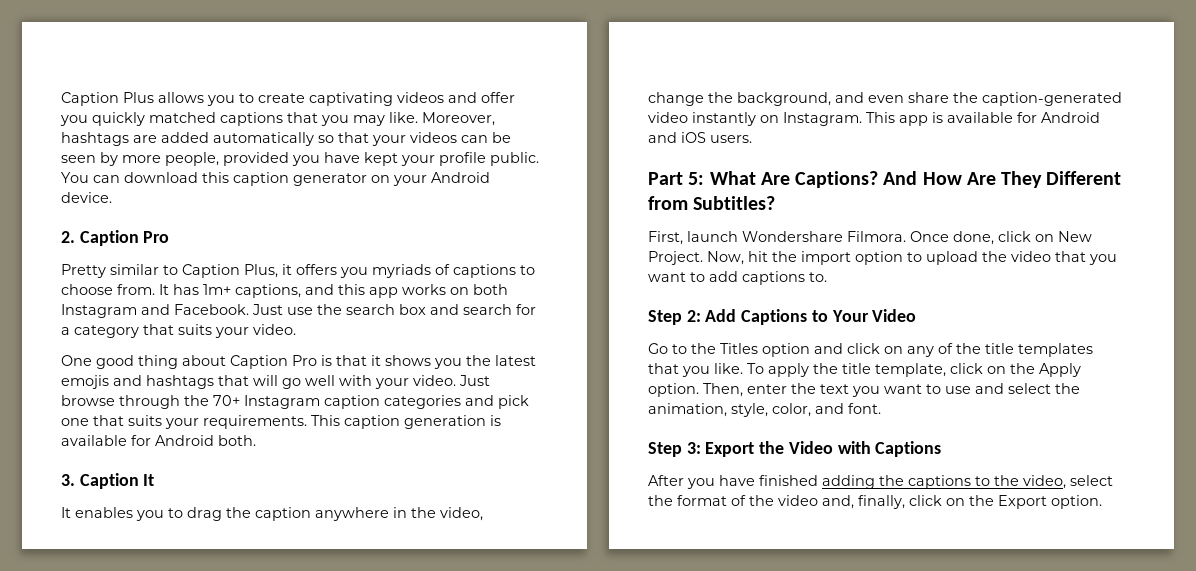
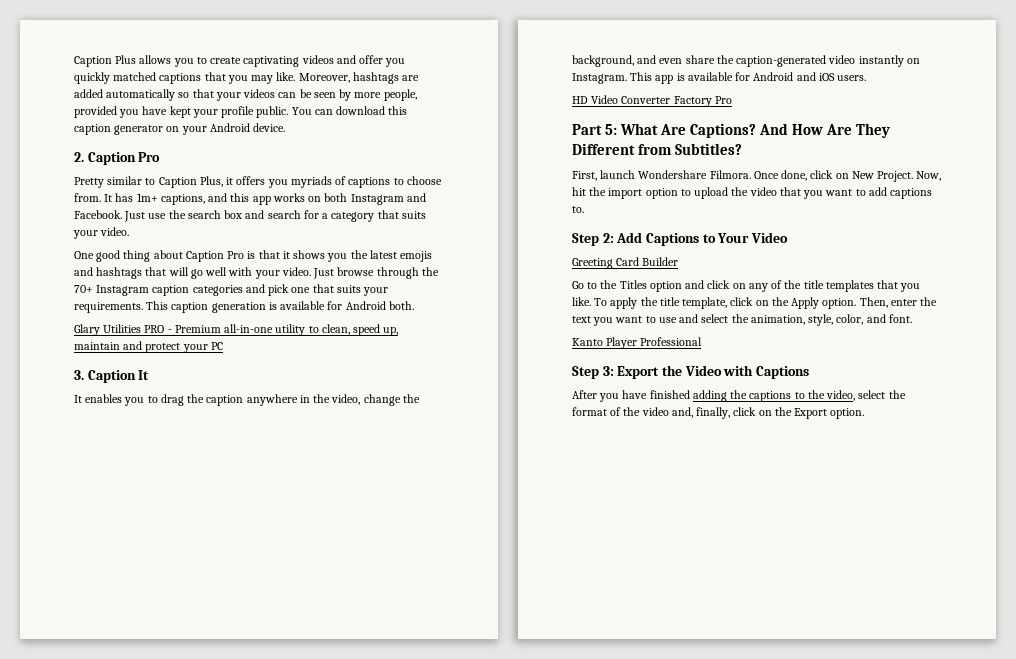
+ Glary Utilities PRO - Premium all-in-one utility to clean, speed up, maintain and protect your PC
+ HD Video Converter Factory Pro
+ Greeting Card Builder
+ Kanto Player Professional

